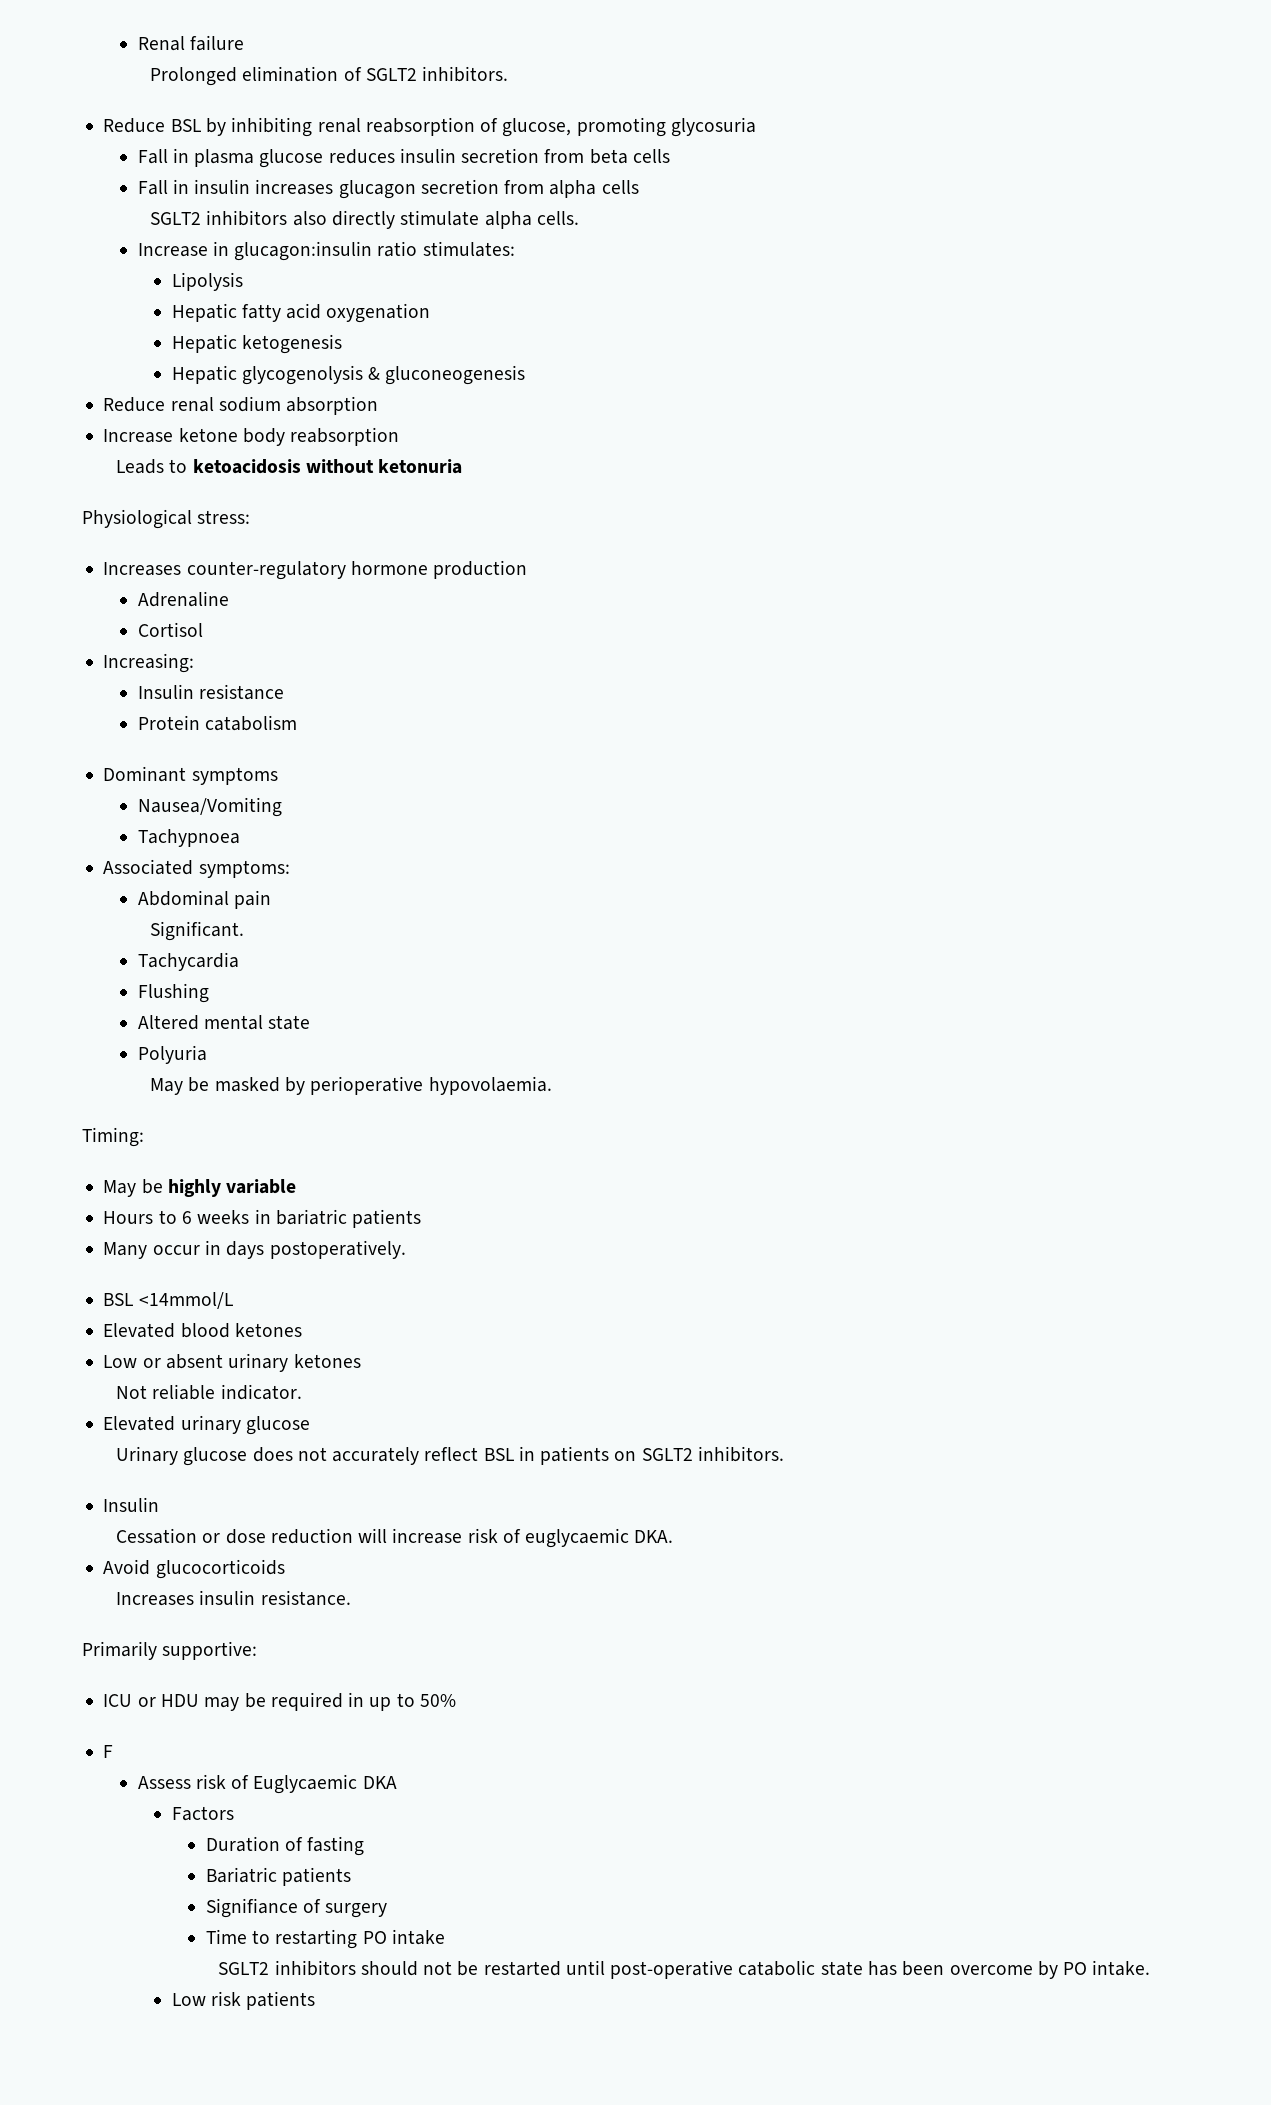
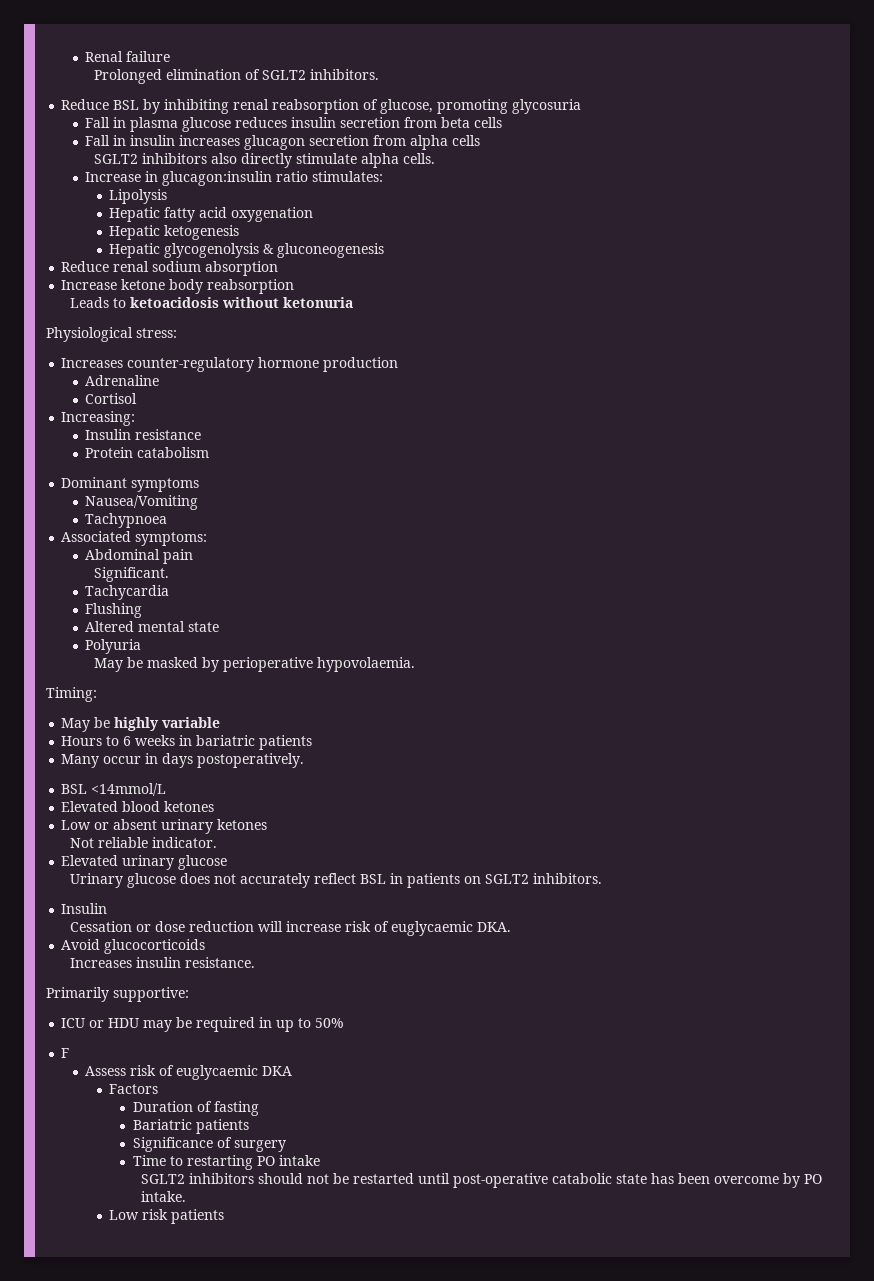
- Assess risk of Euglycaemic DKA
+ Assess risk of euglycaemic DKA
- Signifiance of surgery
+ Significance of surgery

